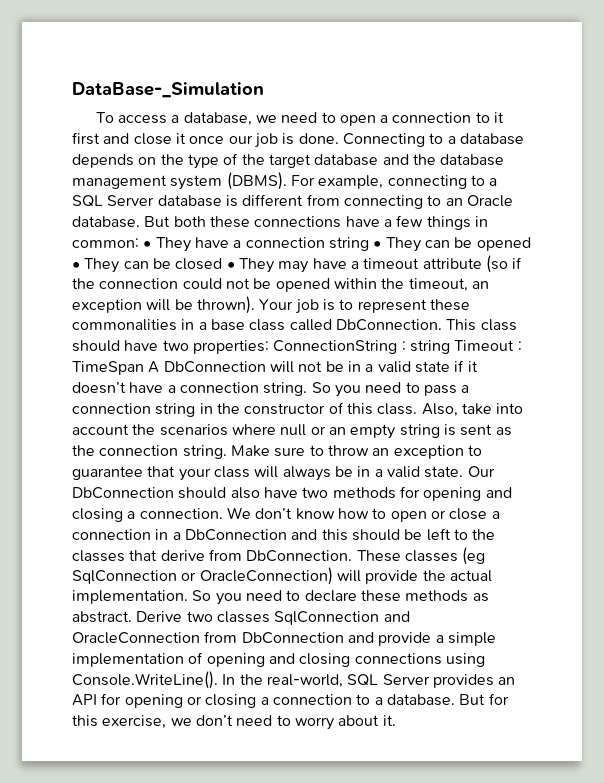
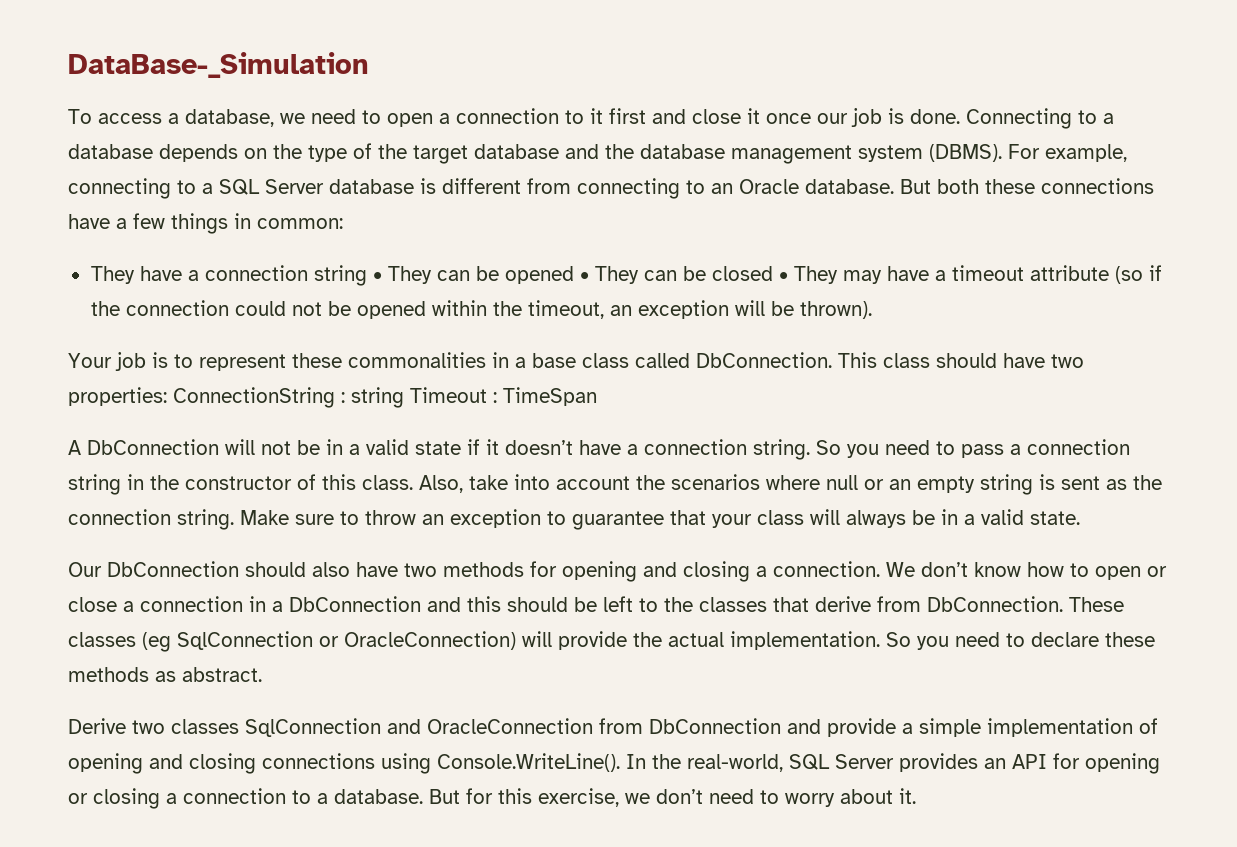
- But both these connections have a few things in common: • They have a connection string • They can be opened • They can be closed • They may have a timeout attribute (so if the connection could not be opened within the timeout, an exception will be thrown). Your job is to represent these commonalities in a base class called DbConnection.
+ But both these connections have a few things in common:
+ They have a connection string • They can be opened • They can be closed • They may have a timeout attribute (so if the connection could not be opened within the timeout, an exception will be thrown).
+ Your job is to represent these commonalities in a base class called DbConnection.
- This class should have two properties: ConnectionString : string Timeout : TimeSpan A DbConnection will not be in a valid state if it doesn’t have a connection string.
+ This class should have two properties: ConnectionString : string Timeout : TimeSpan
+ A DbConnection will not be in a valid state if it doesn’t have a connection string.
- Make sure to throw an exception to guarantee that your class will always be in a valid state. Our DbConnection should also have two methods for opening and closing a connection.
+ Make sure to throw an exception to guarantee that your class will always be in a valid state.
+ Our DbConnection should also have two methods for opening and closing a connection.
- So you need to declare these methods as abstract. Derive two classes SqlConnection and OracleConnection from DbConnection and provide a simple implementation of opening and closing connections using Console.WriteLine(). In the real-world, SQL Server provides an API for opening or closing a connection to a database.
+ So you need to declare these methods as abstract.
+ Derive two classes SqlConnection and OracleConnection from DbConnection and provide a simple implementation of opening and closing connections using Console.WriteLine(). In the real-world, SQL Server provides an API for opening or closing a connection to a database.

